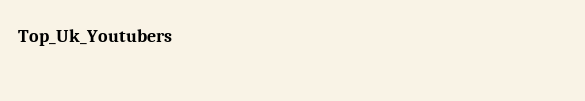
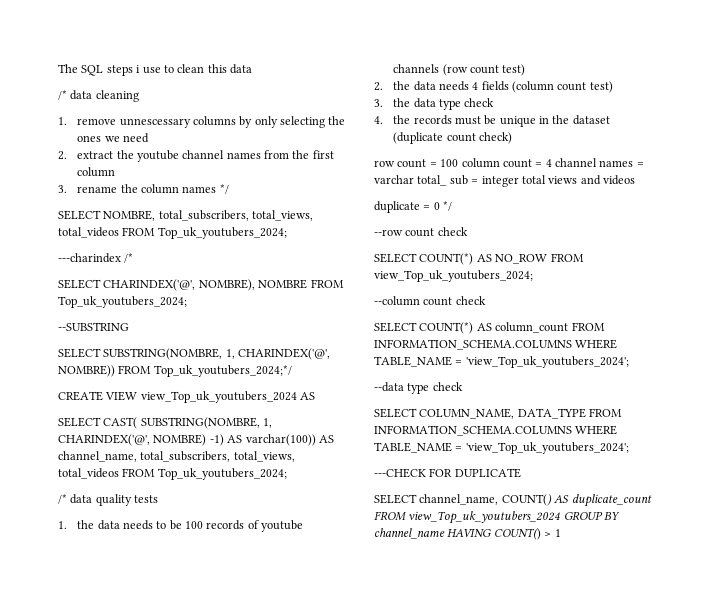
- Top_Uk_Youtubers
+ The SQL steps i use to clean this data
+ /* data cleaning
+ 1. remove unnescessary columns by only selecting the ones we need
+ 2. extract the youtube channel names from the first column
+ 3. rename the column names */
+ SELECT NOMBRE, total_subscribers, total_views, total_videos FROM Top_uk_youtubers_2024;
+ ---charindex /*
+ SELECT CHARINDEX('@', NOMBRE), NOMBRE FROM Top_uk_youtubers_2024;
+ --SUBSTRING
+ SELECT SUBSTRING(NOMBRE, 1, CHARINDEX('@', NOMBRE)) FROM Top_uk_youtubers_2024;*/
+ CREATE VIEW view_Top_uk_youtubers_2024 AS
+ SELECT CAST( SUBSTRING(NOMBRE, 1, CHARINDEX('@', NOMBRE) -1) AS varchar(100)) AS channel_name, total_subscribers, total_views, total_videos FROM Top_uk_youtubers_2024;
+ /* data quality tests
+ 1. the data needs to be 100 records of youtube channels (row count test)
+ 2. the data needs 4 fields (column count test)
+ 3. the data type check
+ 4. the records must be unique in the dataset (duplicate count check)
+ row count = 100 column count = 4 channel names = varchar total_ sub = integer total views and videos
+ duplicate = 0 */
+ --row count check
+ SELECT COUNT(*) AS NO_ROW FROM view_Top_uk_youtubers_2024;
+ --column count check
+ SELECT COUNT(*) AS column_count FROM INFORMATION_SCHEMA.COLUMNS WHERE TABLE_NAME = 'view_Top_uk_youtubers_2024';
+ --data type check
+ SELECT COLUMN_NAME, DATA_TYPE FROM INFORMATION_SCHEMA.COLUMNS WHERE TABLE_NAME = 'view_Top_uk_youtubers_2024';
+ ---CHECK FOR DUPLICATE
+ SELECT channel_name, COUNT() AS duplicate_count FROM view_Top_uk_youtubers_2024 GROUP BY channel_name HAVING COUNT() > 1

